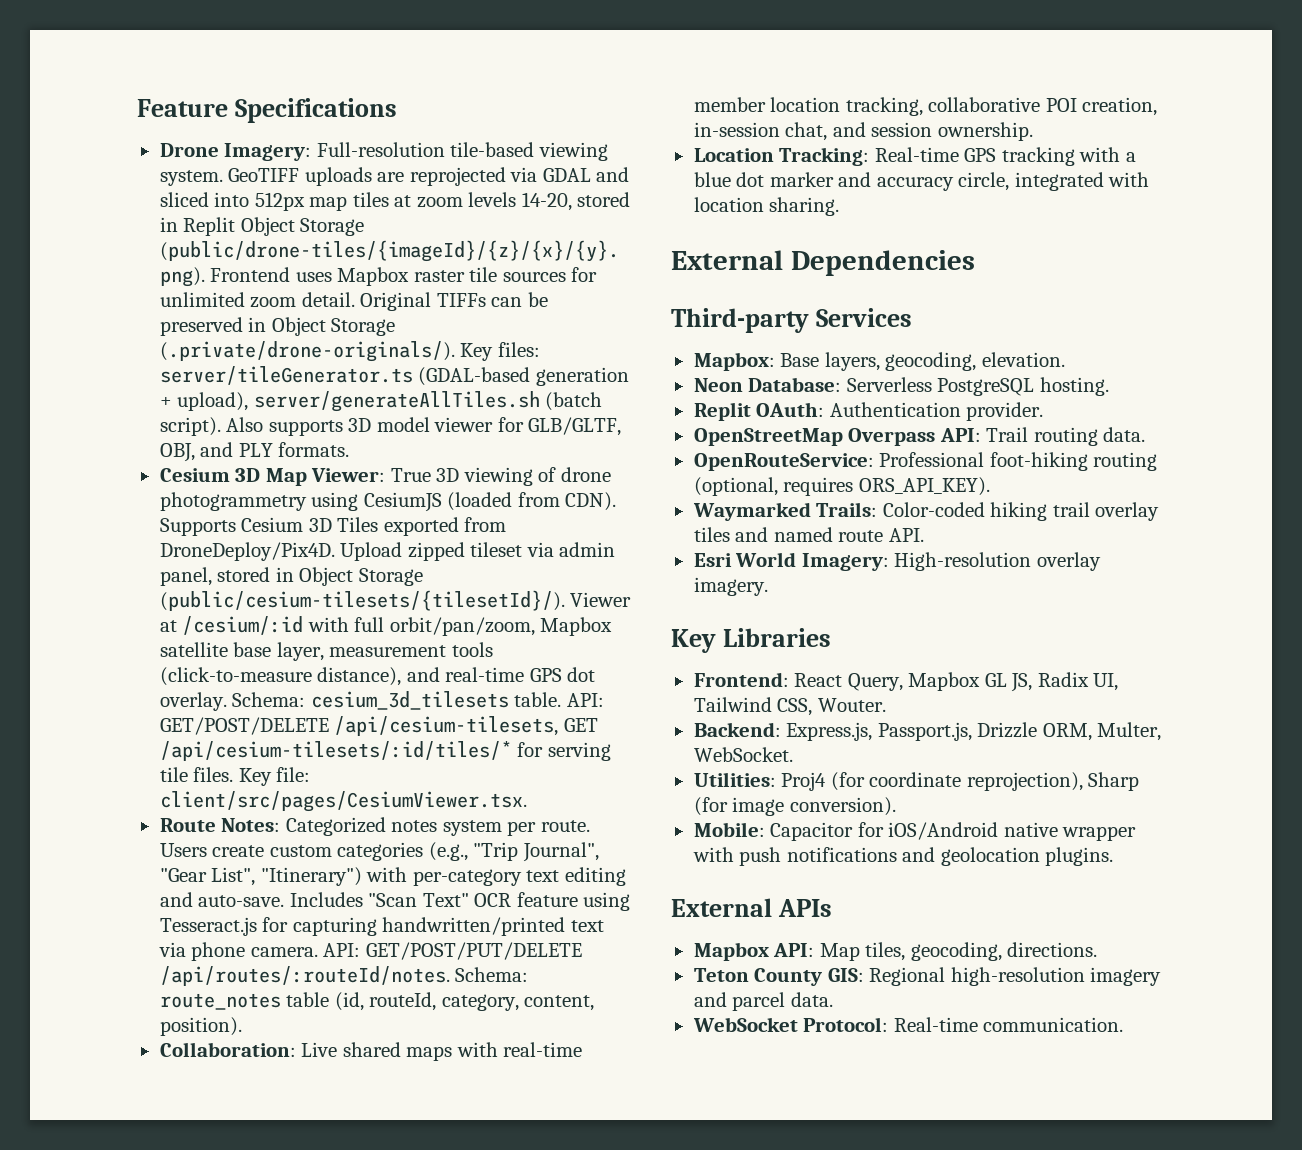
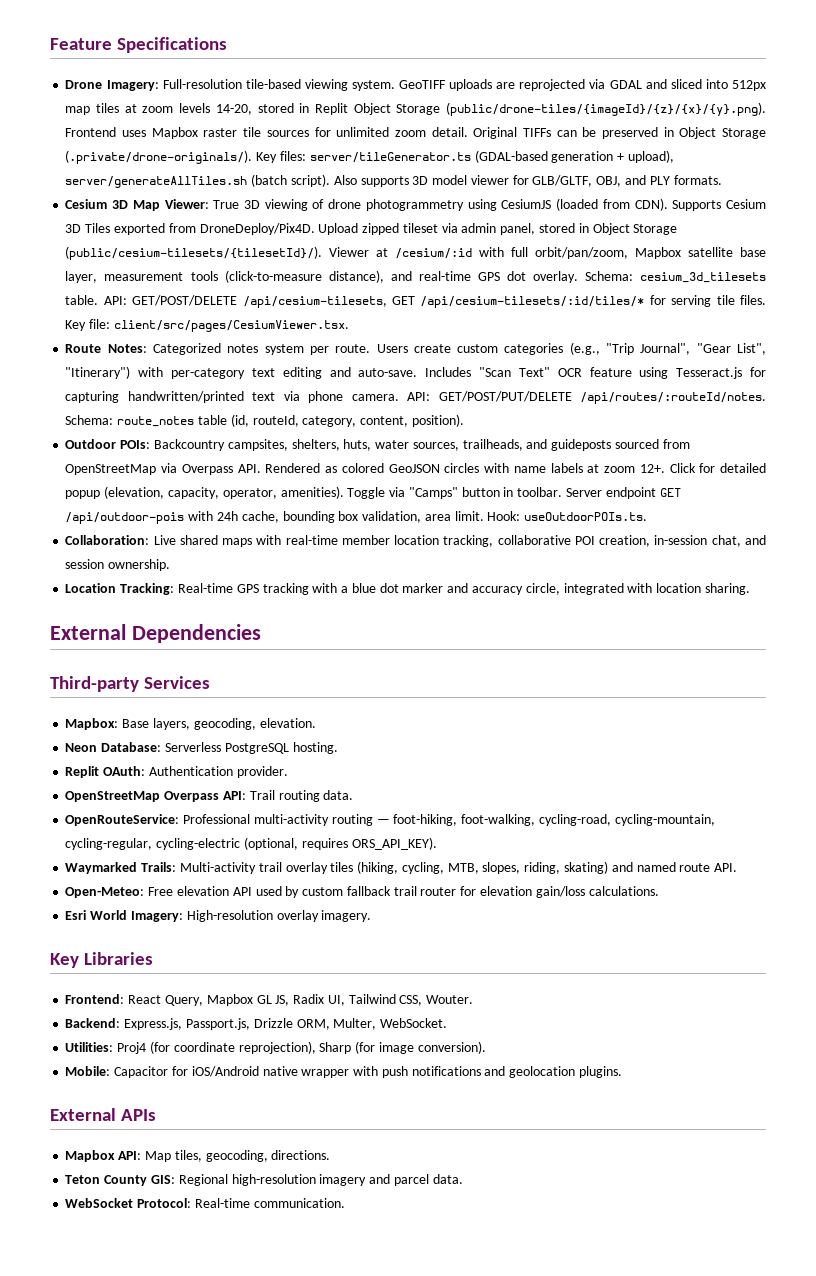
+ Outdoor POIs: Backcountry campsites, shelters, huts, water sources, trailheads, and guideposts sourced from OpenStreetMap via Overpass API. Rendered as colored GeoJSON circles with name labels at zoom 12+. Click for detailed popup (elevation, capacity, operator, amenities). Toggle via "Camps" button in toolbar. Server endpoint GET /api/outdoor-pois with 24h cache, bounding box validation, area limit. Hook: useOutdoorPOIs.ts.
- OpenRouteService: Professional foot-hiking routing (optional, requires ORS_API_KEY).
+ OpenRouteService: Professional multi-activity routing — foot-hiking, foot-walking, cycling-road, cycling-mountain, cycling-regular, cycling-electric (optional, requires ORS_API_KEY).
- Waymarked Trails: Color-coded hiking trail overlay tiles and named route API.
+ Waymarked Trails: Multi-activity trail overlay tiles (hiking, cycling, MTB, slopes, riding, skating) and named route API.
+ Open-Meteo: Free elevation API used by custom fallback trail router for elevation gain/loss calculations.

